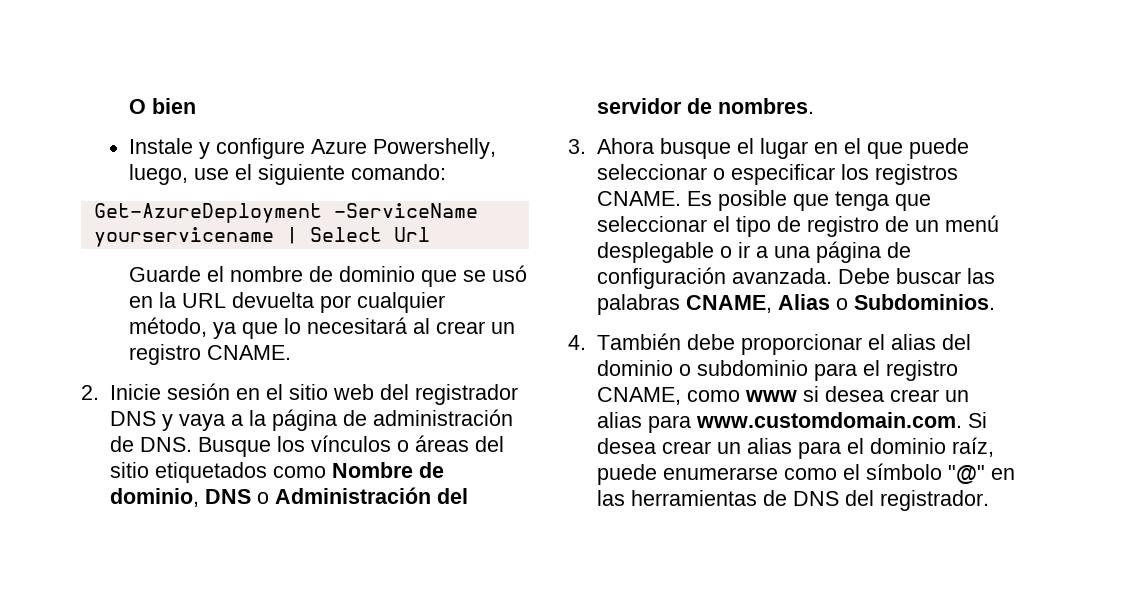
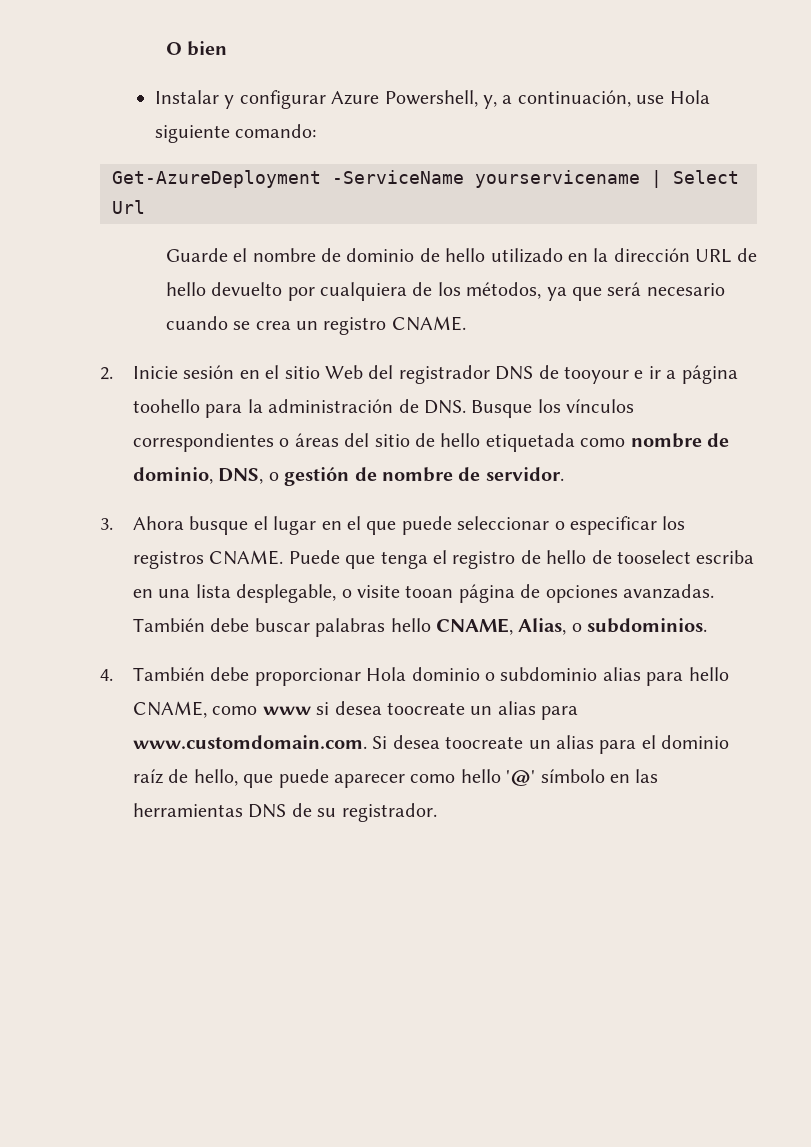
- Instale y configure Azure Powershelly, luego, use el siguiente comando:
+ Instalar y configurar Azure Powershell, y, a continuación, use Hola siguiente comando:
- Guarde el nombre de dominio que se usó en la URL devuelta por cualquier método, ya que lo necesitará al crear un registro CNAME.
+ Guarde el nombre de dominio de hello utilizado en la dirección URL de hello devuelto por cualquiera de los métodos, ya que será necesario cuando se crea un registro CNAME.
- 2. Inicie sesión en el sitio web del registrador DNS y vaya a la página de administración de DNS. Busque los vínculos o áreas del sitio etiquetados como Nombre de dominio, DNS o Administración del servidor de nombres.
+ 2. Inicie sesión en el sitio Web del registrador DNS de tooyour e ir a página toohello para la administración de DNS. Busque los vínculos correspondientes o áreas del sitio de hello etiquetada como nombre de dominio, DNS, o gestión de nombre de servidor.
- Es posible que tenga que seleccionar el tipo de registro de un menú desplegable o ir a una página de configuración avanzada. Debe buscar las palabras CNAME, Alias o Subdominios.
- 4. También debe proporcionar el alias del dominio o subdominio para el registro CNAME, como www si desea crear un alias para www.customdomain.com. Si desea crear un alias para el dominio raíz, puede enumerarse como el símbolo "@" en las herramientas de DNS del registrador.
+ Puede que tenga el registro de hello de tooselect escriba en una lista desplegable, o visite tooan página de opciones avanzadas. También debe buscar palabras hello CNAME, Alias, o subdominios.
+ 4. También debe proporcionar Hola dominio o subdominio alias para hello CNAME, como www si desea toocreate un alias para www.customdomain.com. Si desea toocreate un alias para el dominio raíz de hello, que puede aparecer como hello '@' símbolo en las herramientas DNS de su registrador.

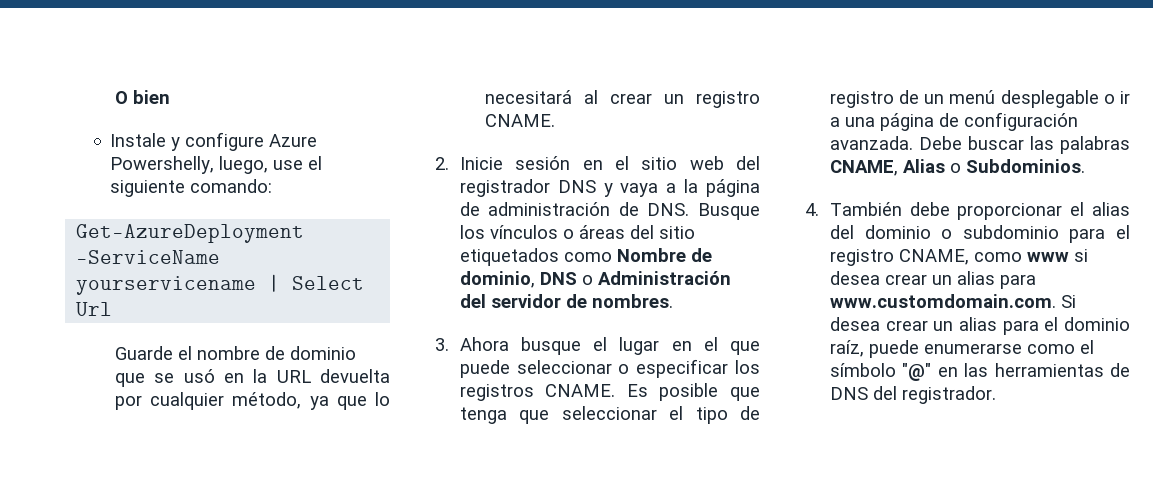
- Instalar y configurar Azure Powershell, y, a continuación, use Hola siguiente comando:
+ Instale y configure Azure Powershelly, luego, use el siguiente comando:
- Guarde el nombre de dominio de hello utilizado en la dirección URL de hello devuelto por cualquiera de los métodos, ya que será necesario cuando se crea un registro CNAME.
+ Guarde el nombre de dominio que se usó en la URL devuelta por cualquier método, ya que lo necesitará al crear un registro CNAME.
- 2. Inicie sesión en el sitio Web del registrador DNS de tooyour e ir a página toohello para la administración de DNS. Busque los vínculos correspondientes o áreas del sitio de hello etiquetada como nombre de dominio, DNS, o gestión de nombre de servidor.
+ 2. Inicie sesión en el sitio web del registrador DNS y vaya a la página de administración de DNS. Busque los vínculos o áreas del sitio etiquetados como Nombre de dominio, DNS o Administración del servidor de nombres.
- Puede que tenga el registro de hello de tooselect escriba en una lista desplegable, o visite tooan página de opciones avanzadas. También debe buscar palabras hello CNAME, Alias, o subdominios.
- 4. También debe proporcionar Hola dominio o subdominio alias para hello CNAME, como www si desea toocreate un alias para www.customdomain.com. Si desea toocreate un alias para el dominio raíz de hello, que puede aparecer como hello '@' símbolo en las herramientas DNS de su registrador.
+ Es posible que tenga que seleccionar el tipo de registro de un menú desplegable o ir a una página de configuración avanzada. Debe buscar las palabras CNAME, Alias o Subdominios.
+ 4. También debe proporcionar el alias del dominio o subdominio para el registro CNAME, como www si desea crear un alias para www.customdomain.com. Si desea crear un alias para el dominio raíz, puede enumerarse como el símbolo "@" en las herramientas de DNS del registrador.

